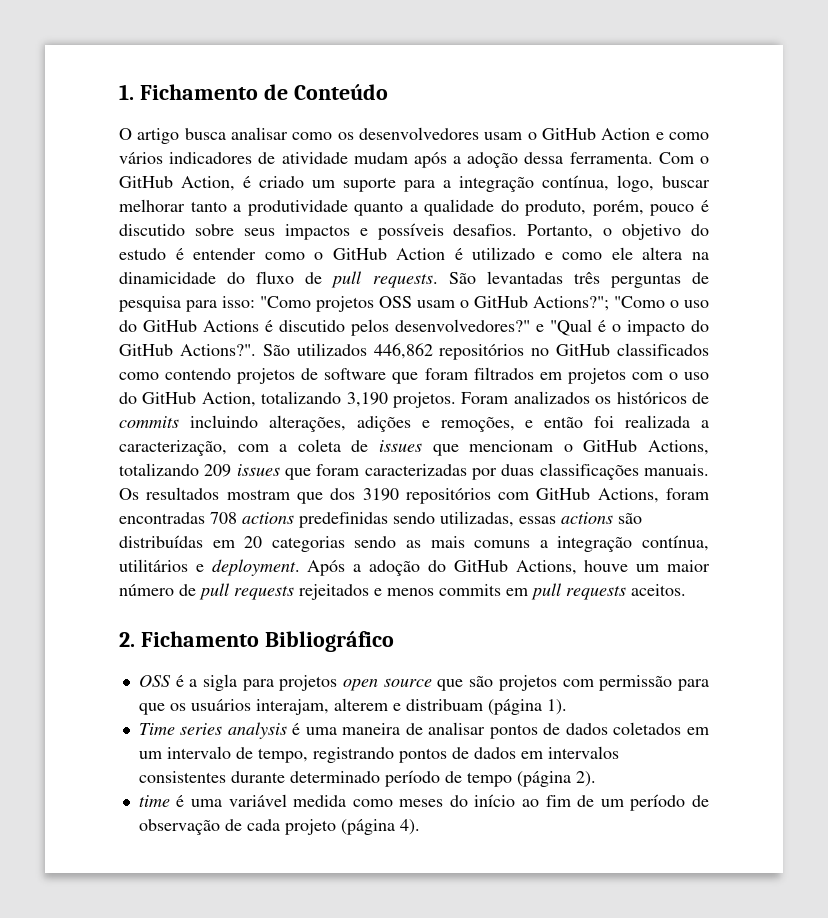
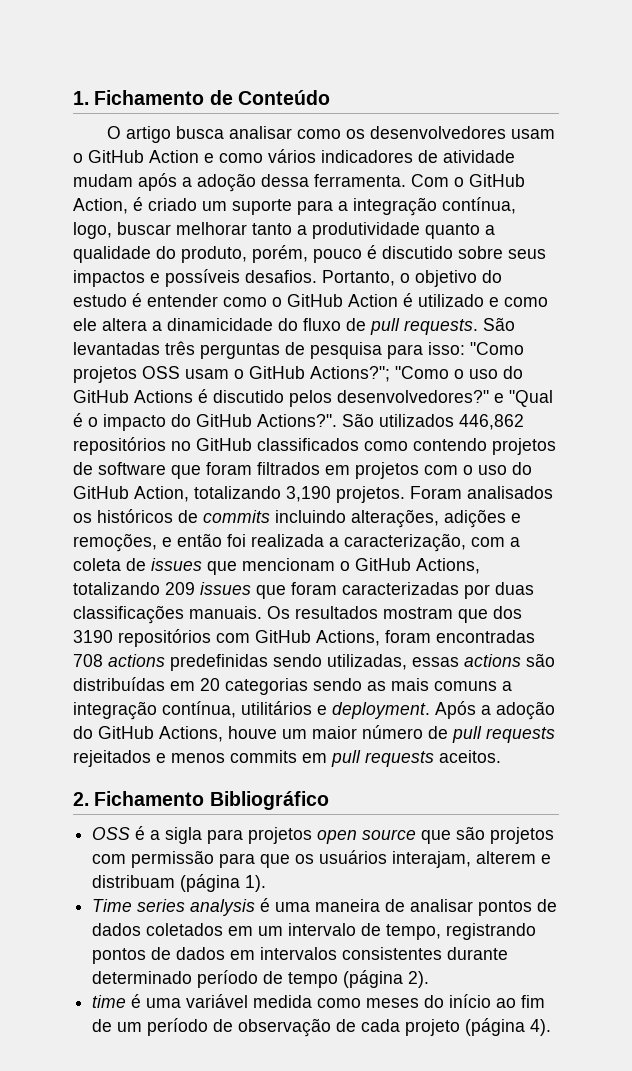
- Portanto, o objetivo do estudo é entender como o GitHub Action é utilizado e como ele altera na dinamicidade do fluxo de pull requests.
+ Portanto, o objetivo do estudo é entender como o GitHub Action é utilizado e como ele altera a dinamicidade do fluxo de pull requests.
- Foram analizados os históricos de commits incluindo alterações, adições e remoções, e então foi realizada a caracterização, com a coleta de issues que mencionam o GitHub Actions, totalizando 209 issues que foram caracterizadas por duas classificações manuais.
+ Foram analisados os históricos de commits incluindo alterações, adições e remoções, e então foi realizada a caracterização, com a coleta de issues que mencionam o GitHub Actions, totalizando 209 issues que foram caracterizadas por duas classificações manuais.

